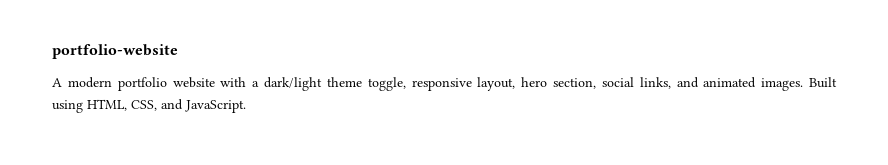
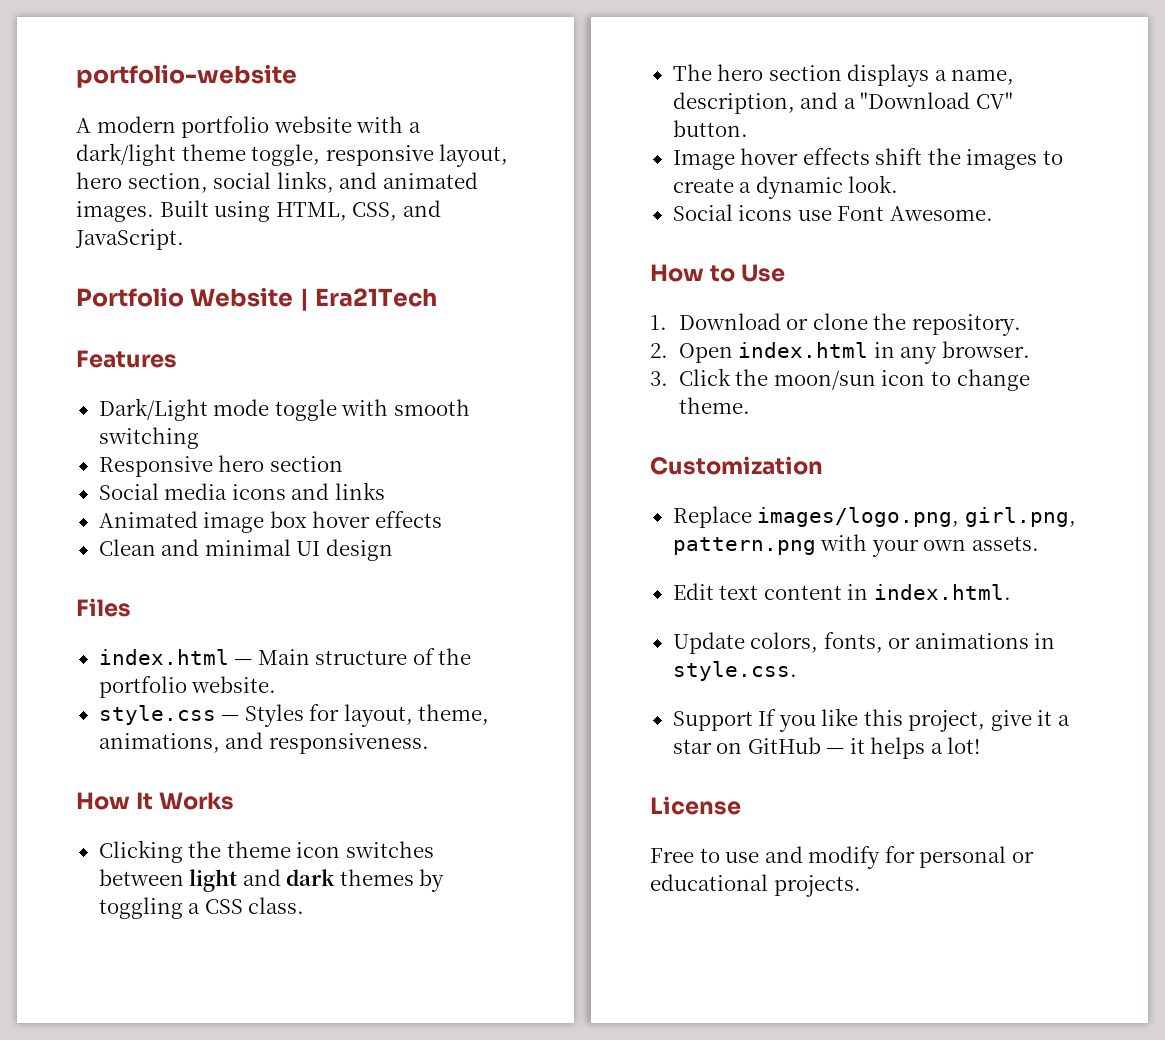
+ Portfolio Website | Era21Tech
+ Features
+ Dark/Light mode toggle with smooth switching
+ Responsive hero section
+ Social media icons and links
+ Animated image box hover effects
+ Clean and minimal UI design
+ Files
+ index.html — Main structure of the portfolio website.
+ style.css — Styles for layout, theme, animations, and responsiveness.
+ How It Works
+ Clicking the theme icon switches between light and dark themes by toggling a CSS class.
+ The hero section displays a name, description, and a "Download CV" button.
+ Image hover effects shift the images to create a dynamic look.
+ Social icons use Font Awesome.
+ How to Use
+ 1. Download or clone the repository.
+ 2. Open index.html in any browser.
+ 3. Click the moon/sun icon to change theme.
+ Customization
+ Replace images/logo.png, girl.png, pattern.png with your own assets.
+ Edit text content in index.html.
+ Update colors, fonts, or animations in style.css.
+ Support If you like this project, give it a star on GitHub — it helps a lot!
+ License
+ Free to use and modify for personal or educational projects.

